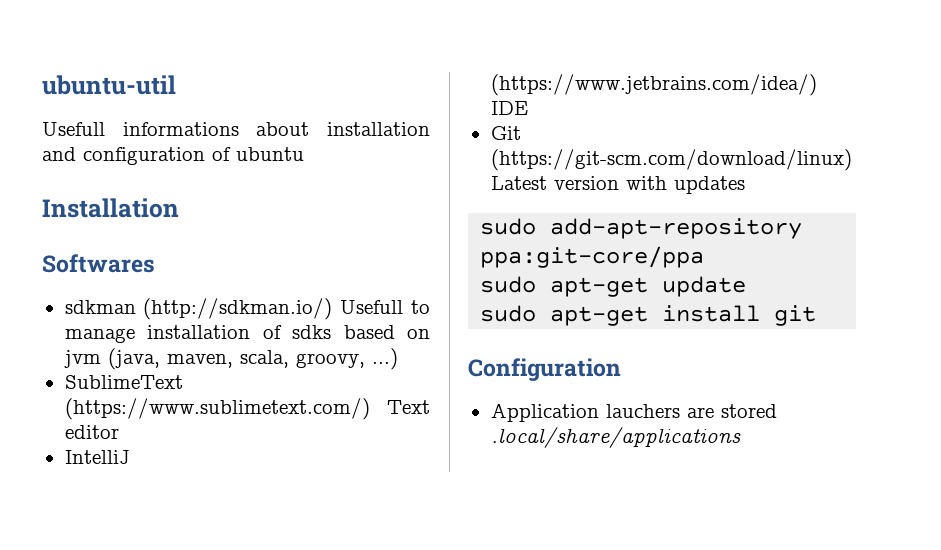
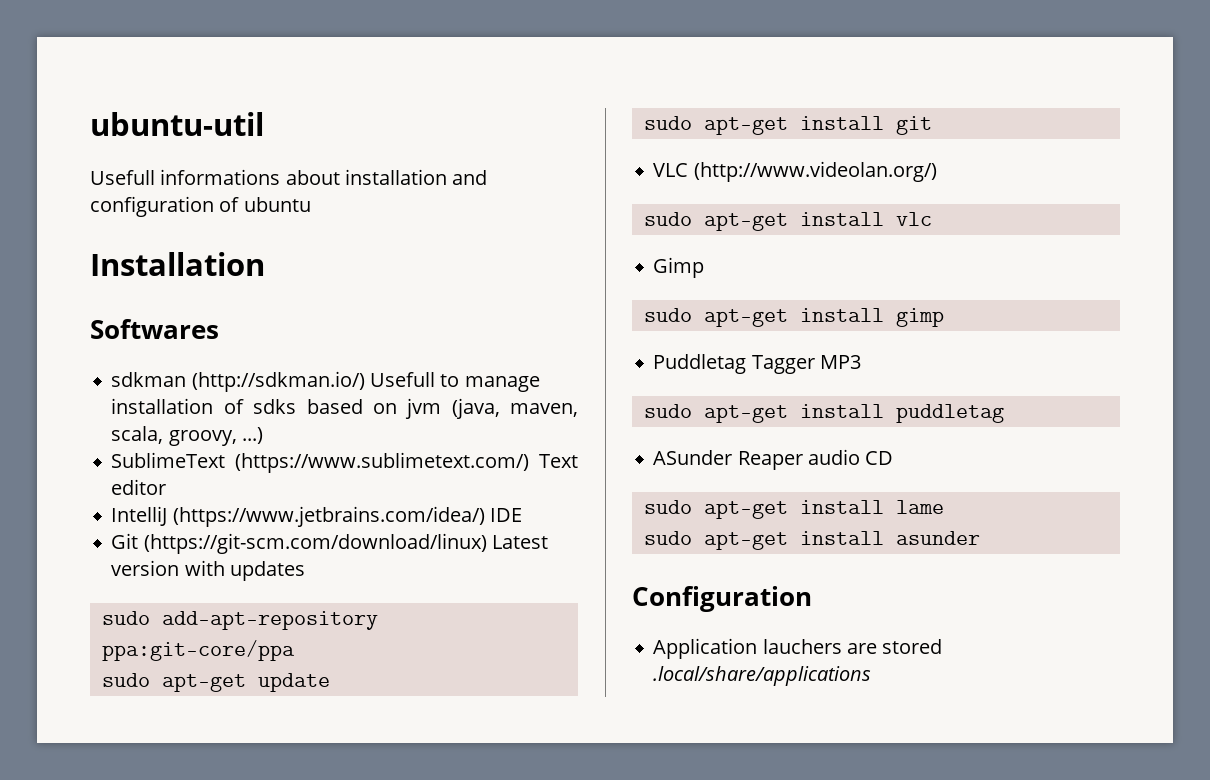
+ VLC (http://www.videolan.org/)
+ sudo apt-get install vlc
+ Gimp
+ sudo apt-get install gimp
+ Puddletag Tagger MP3
+ sudo apt-get install puddletag
+ ASunder Reaper audio CD
+ sudo apt-get install lame
+ sudo apt-get install asunder

